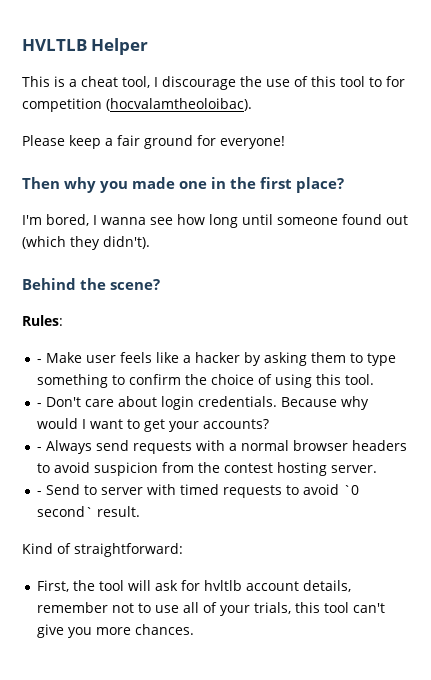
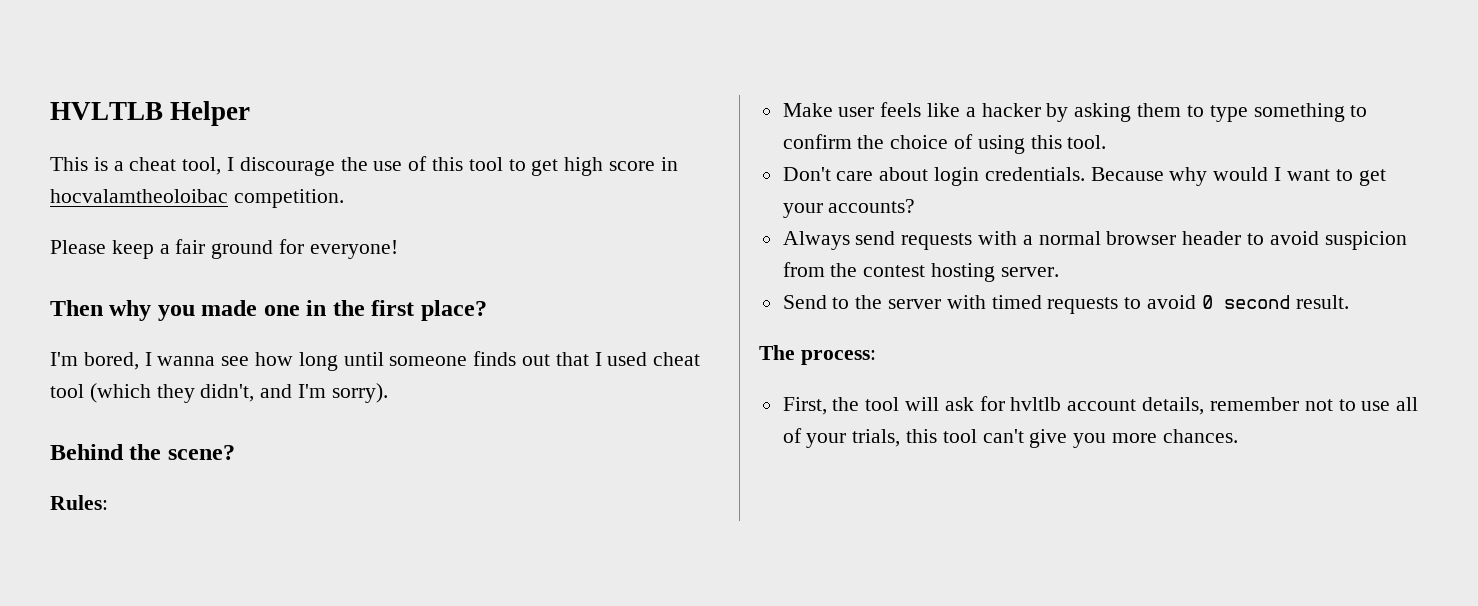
- This is a cheat tool, I discourage the use of this tool to for competition (hocvalamtheoloibac).
+ This is a cheat tool, I discourage the use of this tool to get high score in hocvalamtheoloibac competition.
- I'm bored, I wanna see how long until someone found out (which they didn't).
+ I'm bored, I wanna see how long until someone finds out that I used cheat tool (which they didn't, and I'm sorry).
- - Make user feels like a hacker by asking them to type something to confirm the choice of using this tool.
+ Make user feels like a hacker by asking them to type something to confirm the choice of using this tool.
- - Don't care about login credentials.
+ Don't care about login credentials.
- - Always send requests with a normal browser headers to avoid suspicion from the contest hosting server.
+ Always send requests with a normal browser header to avoid suspicion from the contest hosting server.
- - Send to server with timed requests to avoid `0 second` result.
+ Send to the server with timed requests to avoid 0 second result.
- Kind of straightforward:
+ The process:

